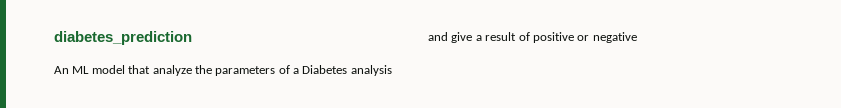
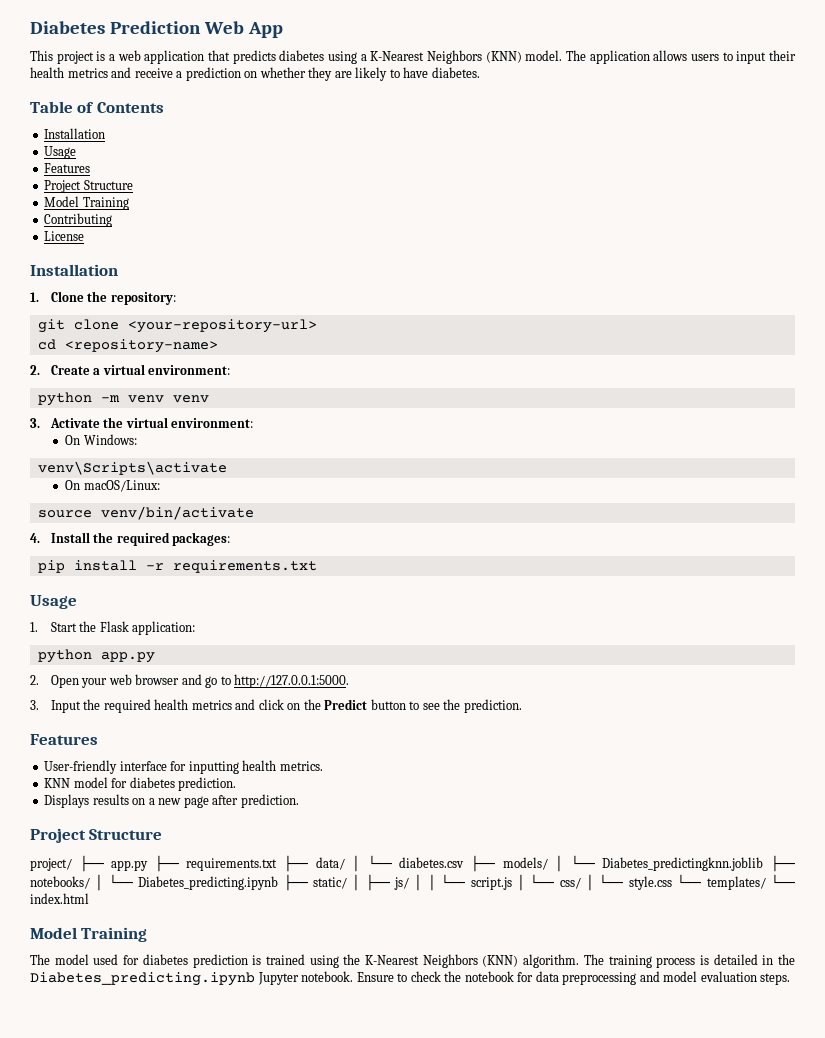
- diabetes_prediction
- An ML model that analyze the parameters of a Diabetes analysis and give a result of positive or negative
+ Diabetes Prediction Web App
+ This project is a web application that predicts diabetes using a K-Nearest Neighbors (KNN) model. The application allows users to input their health metrics and receive a prediction on whether they are likely to have diabetes.
+ Table of Contents
+ Installation
+ Usage
+ Features
+ Project Structure
+ Model Training
+ Contributing
+ License
+ Installation
+ 1. Clone the repository:
+ git clone <your-repository-url>
+ cd <repository-name>
+ 2. Create a virtual environment:
+ python -m venv venv
+ 3. Activate the virtual environment:
+ On Windows:
+ venv\Scripts\activate
+ On macOS/Linux:
+ source venv/bin/activate
+ 4. Install the required packages:
+ pip install -r requirements.txt
+ Usage
+ 1. Start the Flask application:
+ python app.py
+ 2. Open your web browser and go to http://127.0.0.1:5000.
+ 3. Input the required health metrics and click on the Predict button to see the prediction.
+ Features
+ User-friendly interface for inputting health metrics.
+ KNN model for diabetes prediction.
+ Displays results on a new page after prediction.
+ Project Structure
+ project/ ├── app.py ├── requirements.txt ├── data/ │ └── diabetes.csv ├── models/ │ └── Diabetes_predictingknn.joblib ├── notebooks/ │ └── Diabetes_predicting.ipynb ├── static/ │ ├── js/ │ │ └── script.js │ └── css/ │ └── style.css └── templates/ └── index.html
+ Model Training
+ The model used for diabetes prediction is trained using the K-Nearest Neighbors (KNN) algorithm. The training process is detailed in the Diabetes_predicting.ipynb Jupyter notebook. Ensure to check the notebook for data preprocessing and model evaluation steps.

